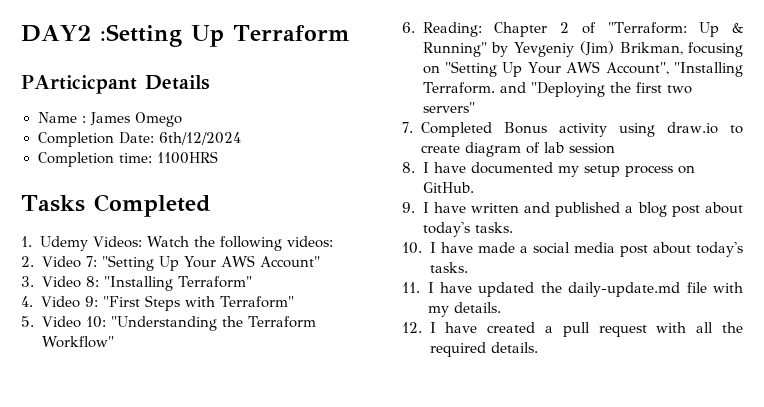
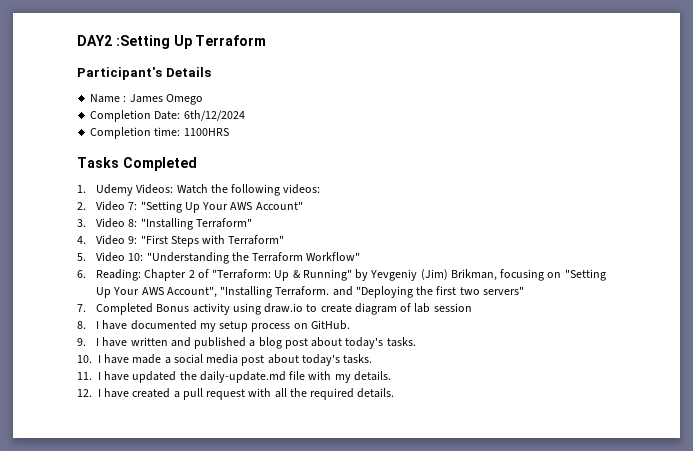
- PArticicpant Details
+ Participant's Details

